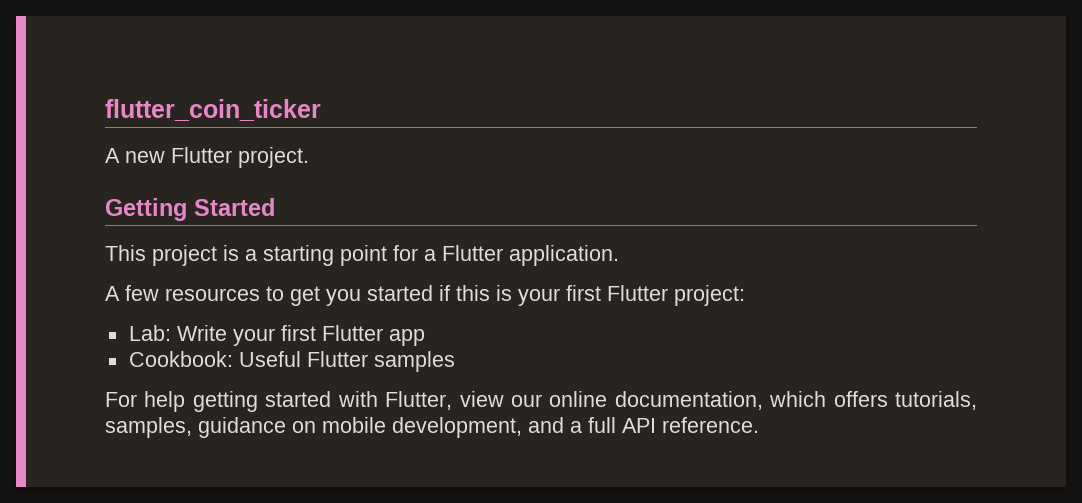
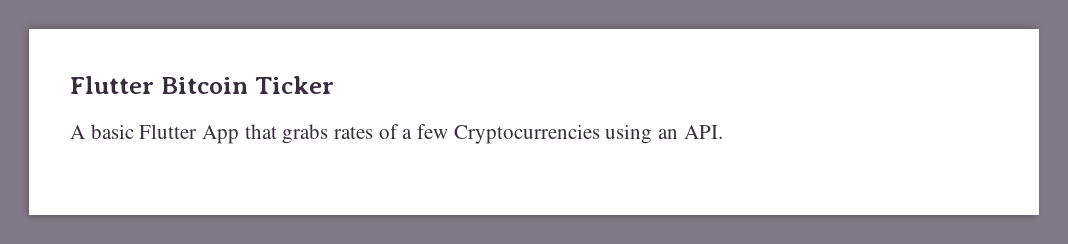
- flutter_coin_ticker
- A new Flutter project.
- Getting Started
- This project is a starting point for a Flutter application.
- A few resources to get you started if this is your first Flutter project:
- Lab: Write your first Flutter app
- Cookbook: Useful Flutter samples
- For help getting started with Flutter, view our online documentation, which offers tutorials, samples, guidance on mobile development, and a full API reference.
+ Flutter Bitcoin Ticker
+ A basic Flutter App that grabs rates of a few Cryptocurrencies using an API.

